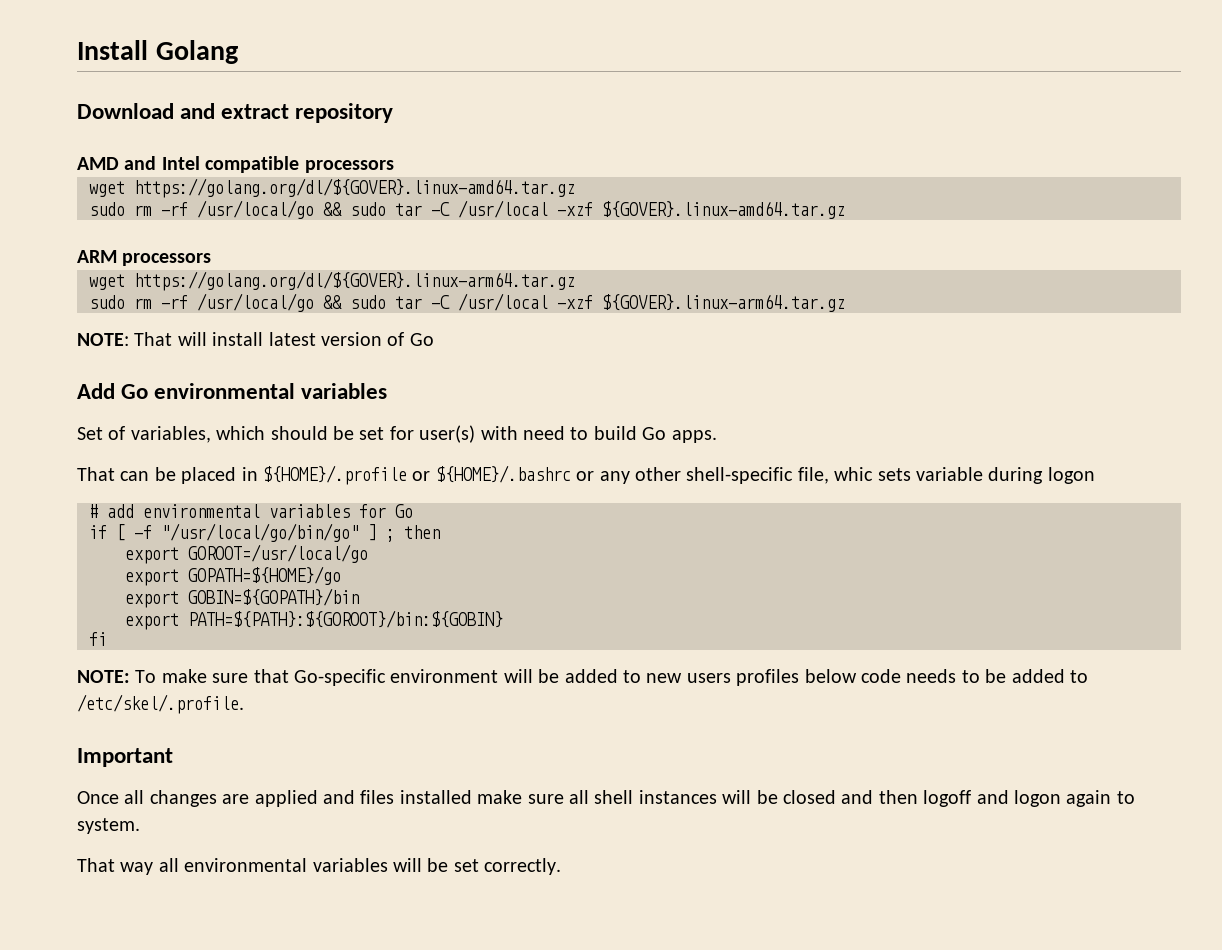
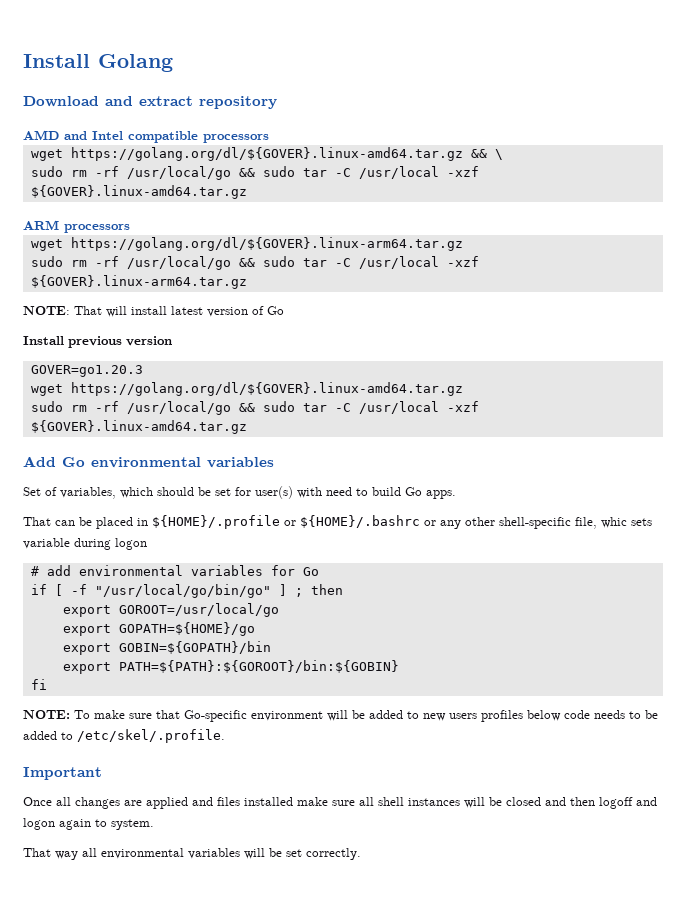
- wget https://golang.org/dl/${GOVER}.linux-amd64.tar.gz
+ wget https://golang.org/dl/${GOVER}.linux-amd64.tar.gz && \
+ Install previous version
+ GOVER=go1.20.3
+ wget https://golang.org/dl/${GOVER}.linux-amd64.tar.gz
+ sudo rm -rf /usr/local/go && sudo tar -C /usr/local -xzf ${GOVER}.linux-amd64.tar.gz

